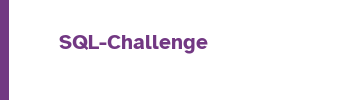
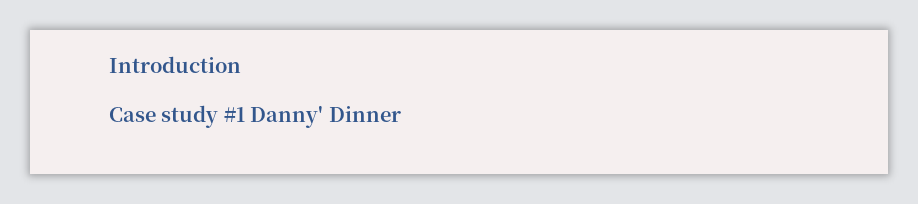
- SQL-Challenge
+ Introduction
+ Case study #1 Danny' Dinner

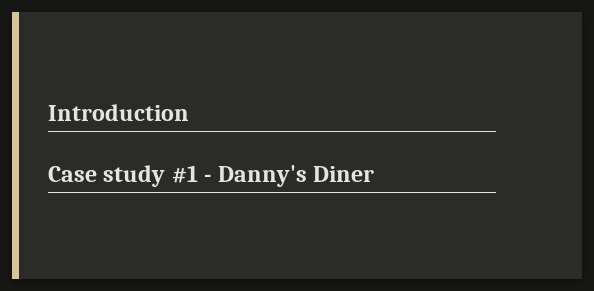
- Case study #1 Danny' Dinner
+ Case study #1 - Danny's Diner

